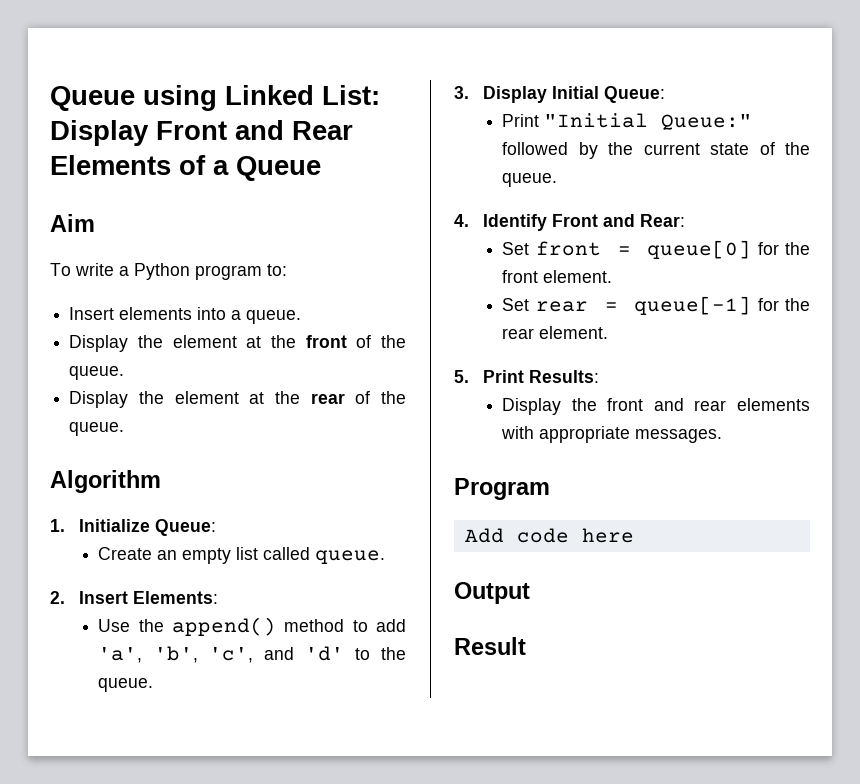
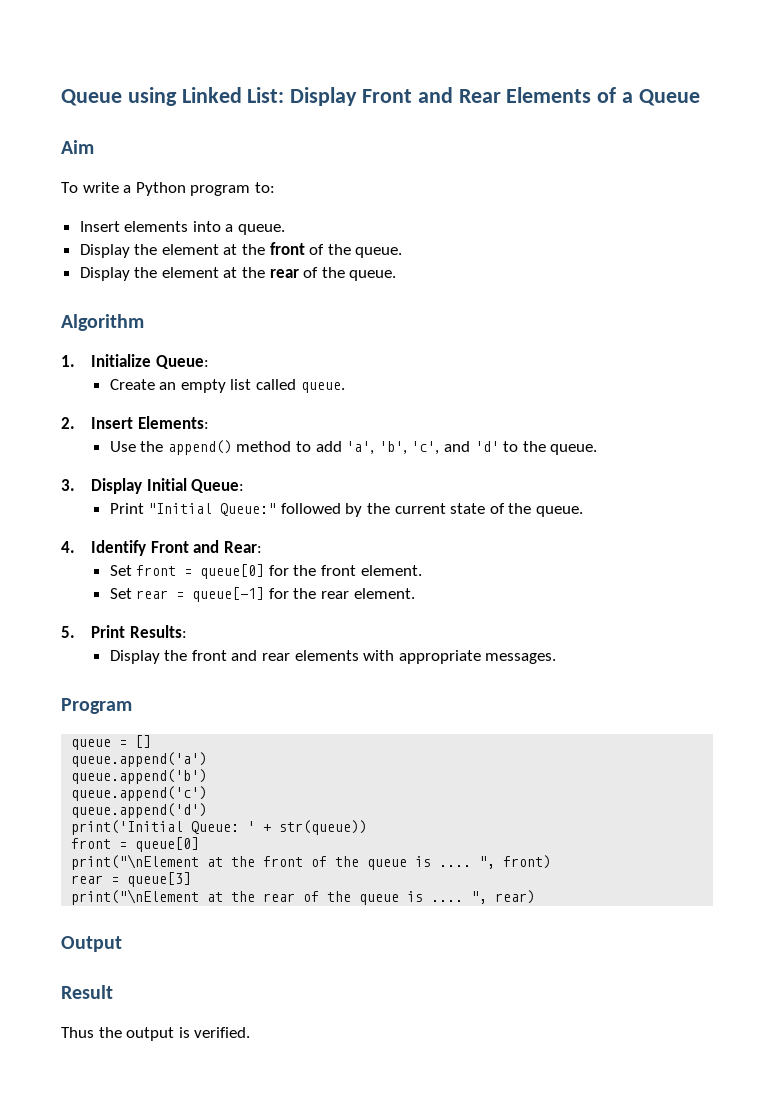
- Add code here
+ queue = []
+ queue.append('a')
+ queue.append('b')
+ queue.append('c')
+ queue.append('d')
+ print('Initial Queue: ' + str(queue))
+ front = queue[0]
+ print("\nElement at the front of the queue is .... ", front)
+ rear = queue[3]
+ print("\nElement at the rear of the queue is .... ", rear)
  Output
  Result
+ Thus the output is verified.

